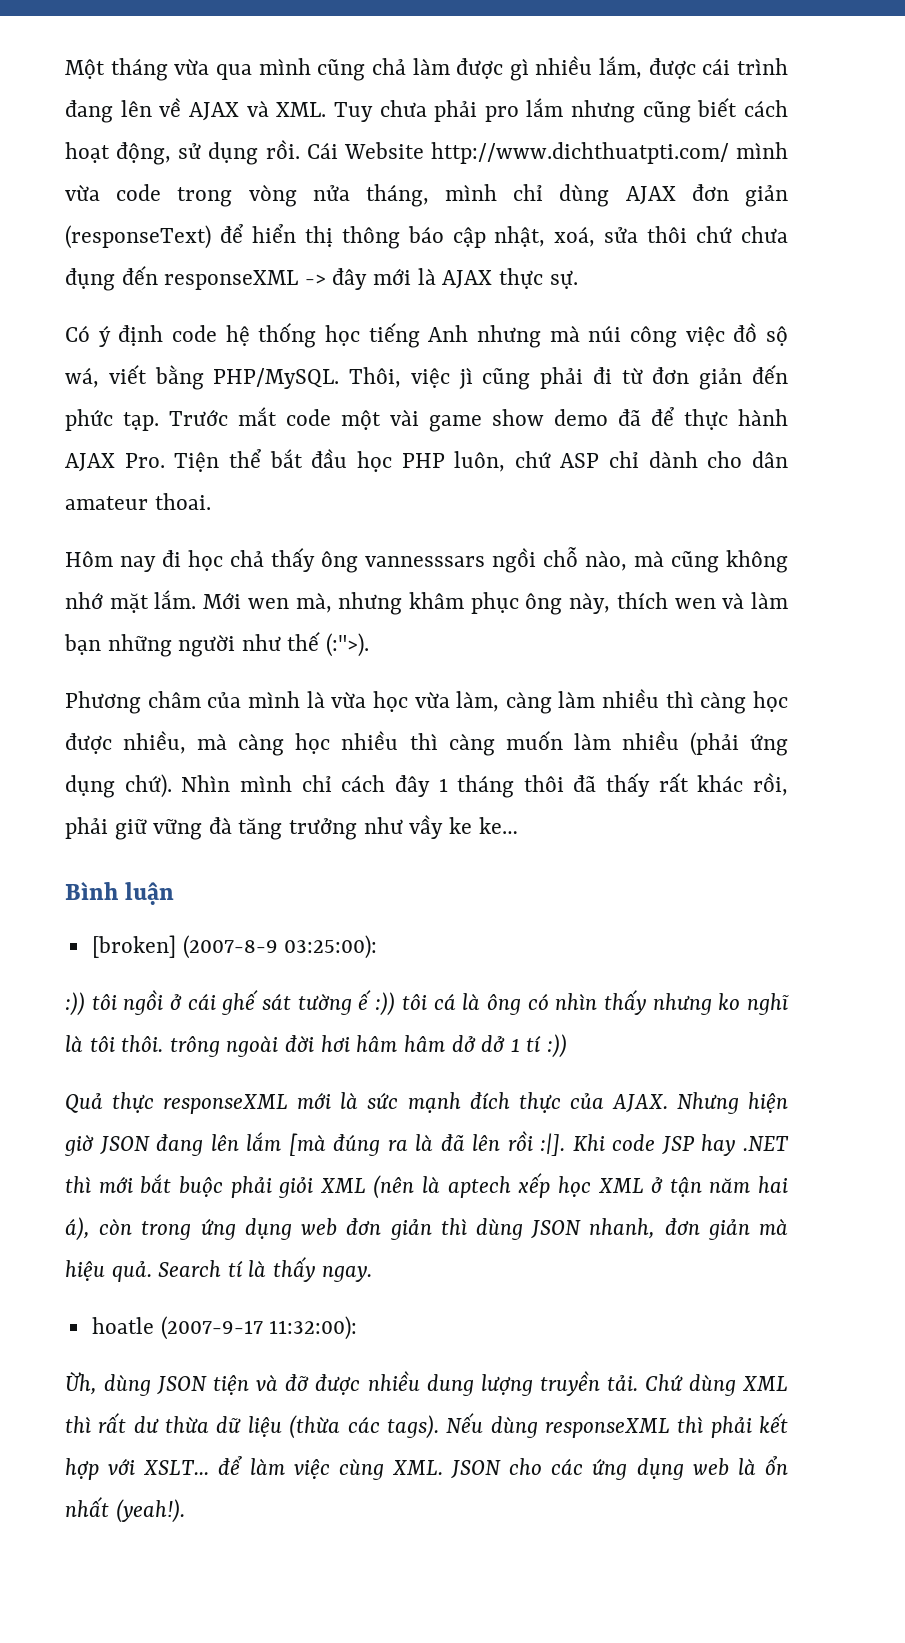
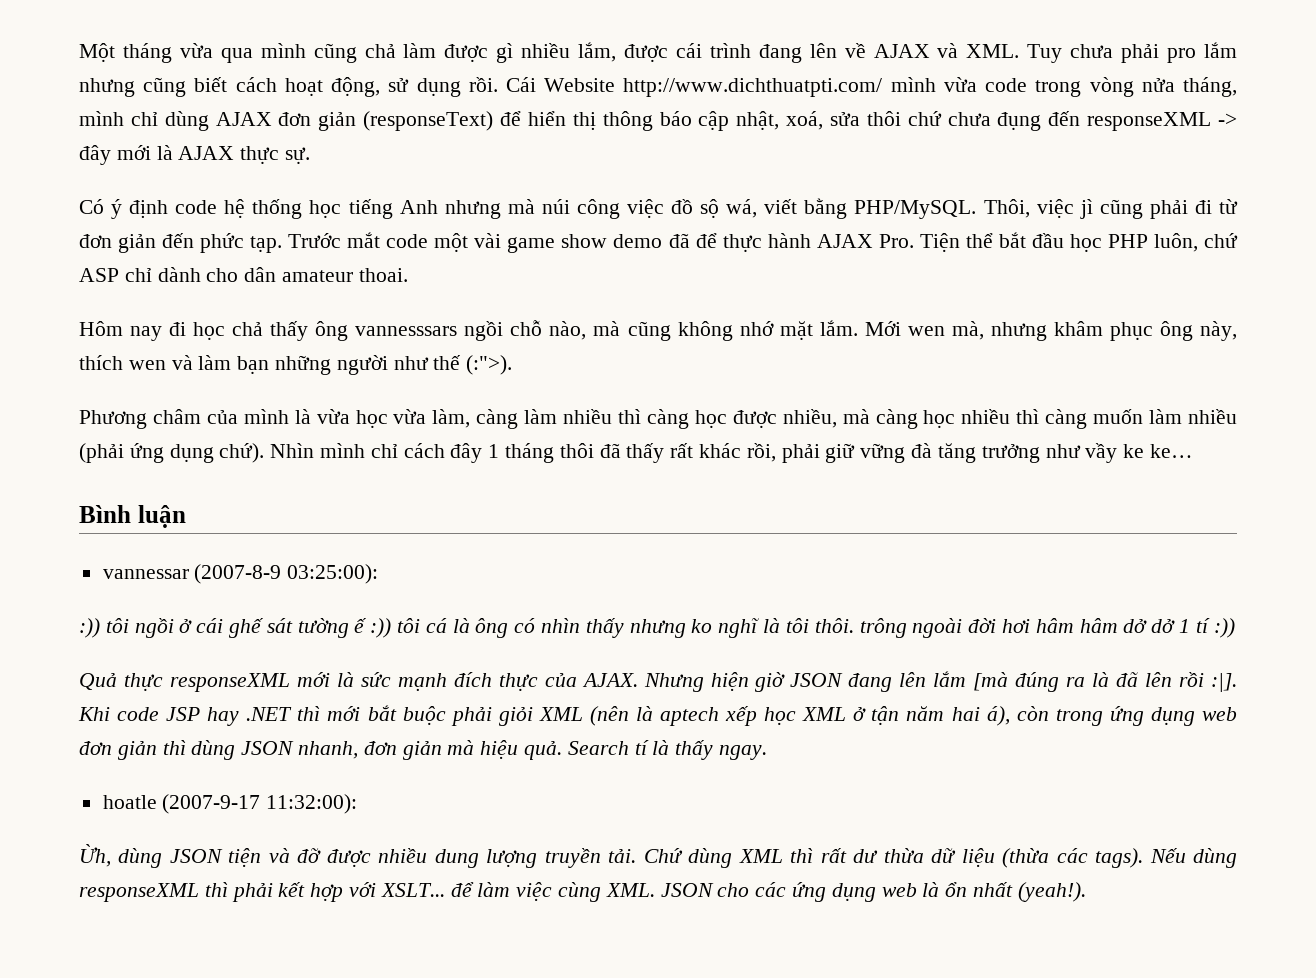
- [broken] (2007-8-9 03:25:00):
+ vannessar (2007-8-9 03:25:00):

